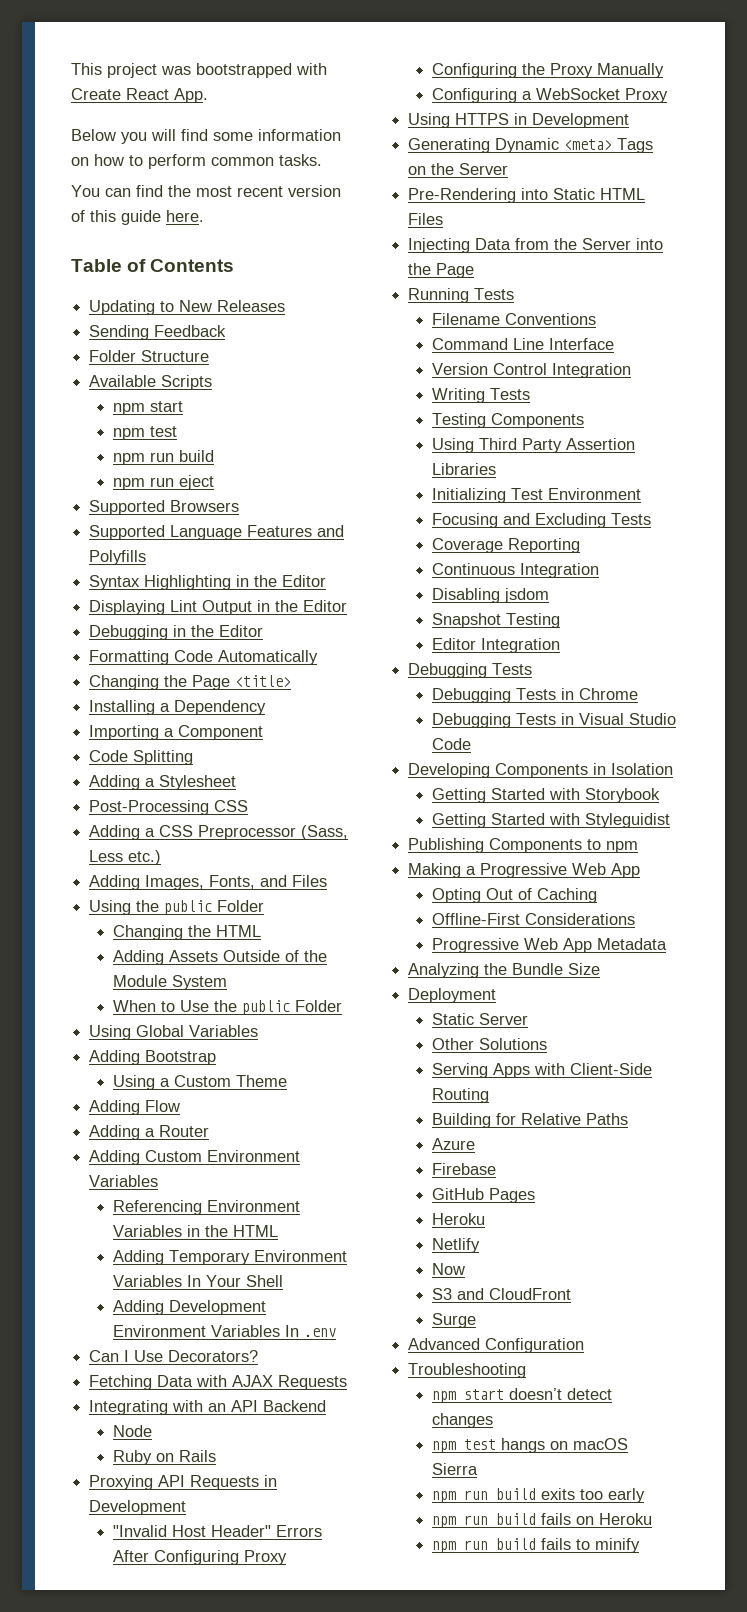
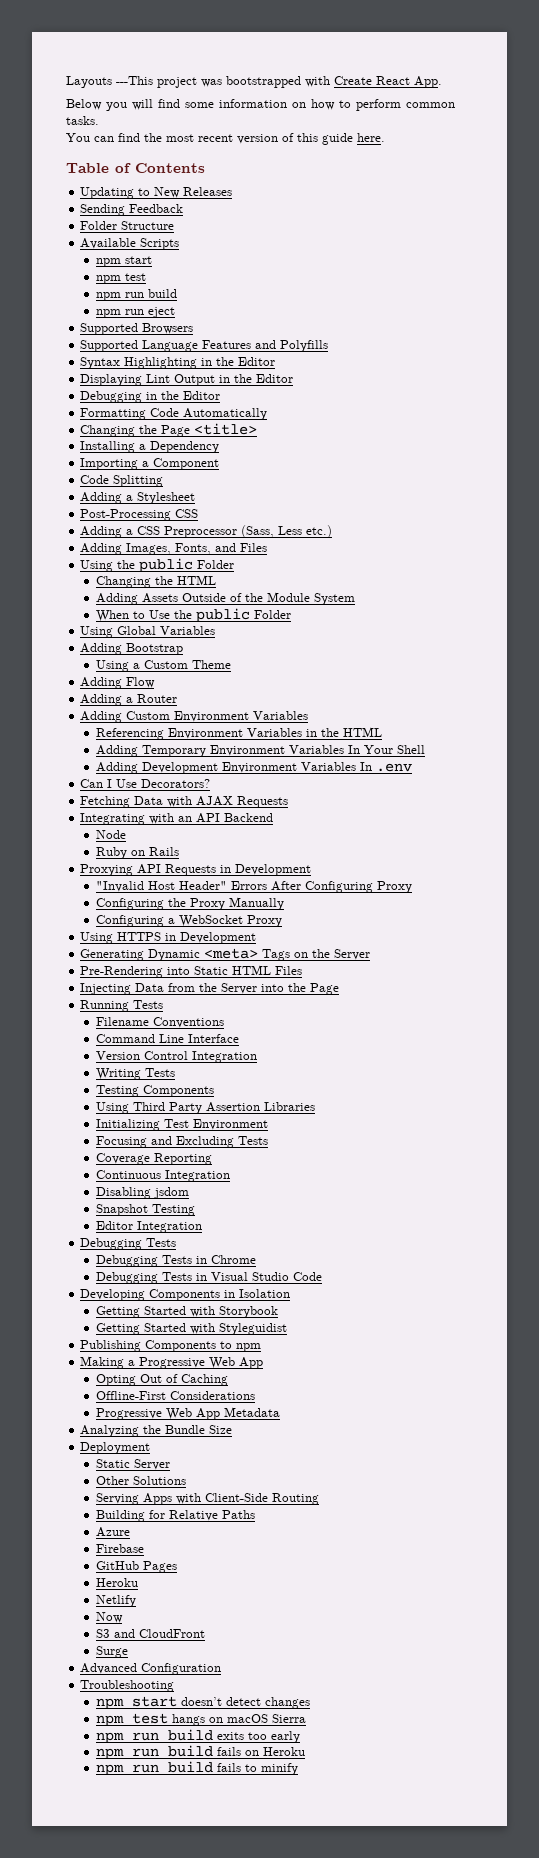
- This project was bootstrapped with Create React App.
+ Layouts ---This project was bootstrapped with Create React App.

